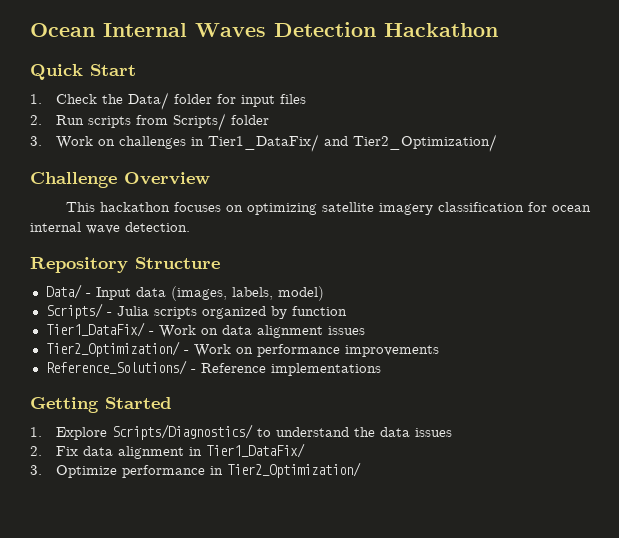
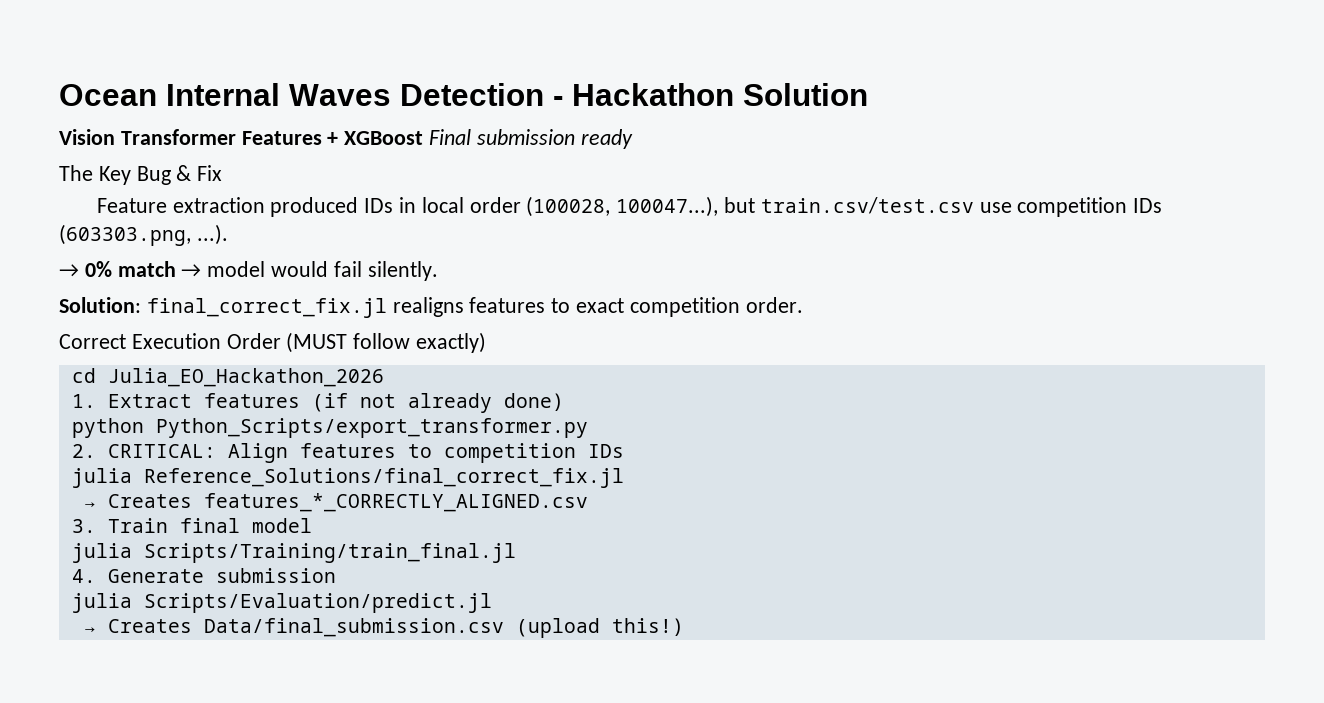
- Ocean Internal Waves Detection Hackathon
- Quick Start
- 1. Check the Data/ folder for input files
- 2. Run scripts from Scripts/ folder
- 3. Work on challenges in Tier1_DataFix/ and Tier2_Optimization/
- Challenge Overview
- This hackathon focuses on optimizing satellite imagery classification for ocean internal wave detection.
- Repository Structure
- Data/ - Input data (images, labels, model)
- Scripts/ - Julia scripts organized by function
- Tier1_DataFix/ - Work on data alignment issues
- Tier2_Optimization/ - Work on performance improvements
- Reference_Solutions/ - Reference implementations
- Getting Started
- 1. Explore Scripts/Diagnostics/ to understand the data issues
- 2. Fix data alignment in Tier1_DataFix/
- 3. Optimize performance in Tier2_Optimization/
+ Ocean Internal Waves Detection - Hackathon Solution
+ Vision Transformer Features + XGBoost Final submission ready
+ The Key Bug & Fix
+ Feature extraction produced IDs in local order (100028, 100047...), but train.csv/test.csv use competition IDs (603303.png, ...).
+ → 0% match → model would fail silently.
+ Solution: final_correct_fix.jl realigns features to exact competition order.
+ Correct Execution Order (MUST follow exactly)
+ cd Julia_EO_Hackathon_2026
+ 1. Extract features (if not already done)
+ python Python_Scripts/export_transformer.py
+ 2. CRITICAL: Align features to competition IDs
+ julia Reference_Solutions/final_correct_fix.jl
+ → Creates features_*_CORRECTLY_ALIGNED.csv
+ 3. Train final model
+ julia Scripts/Training/train_final.jl
+ 4. Generate submission
+ julia Scripts/Evaluation/predict.jl
+ → Creates Data/final_submission.csv (upload this!)

